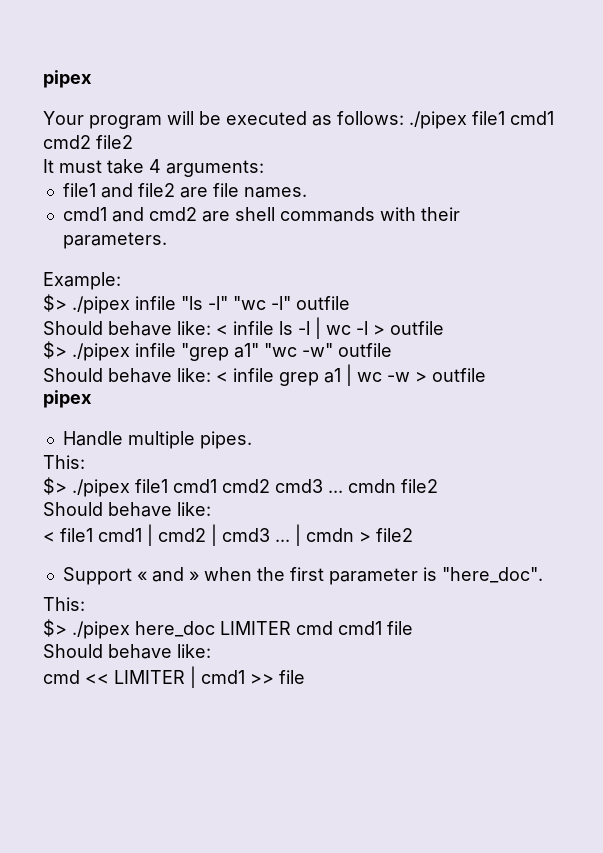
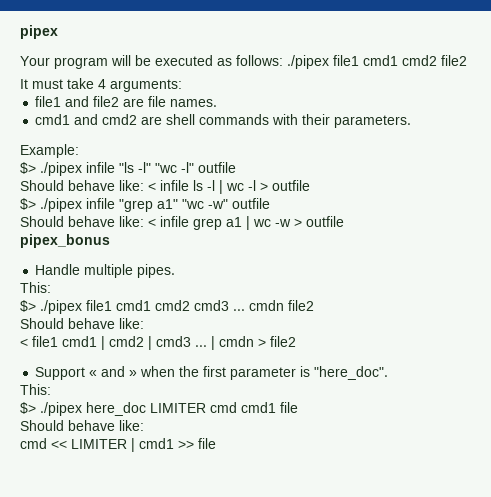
  Should behave like: < infile grep a1 | wc -w > outfile
- pipex
+ pipex_bonus

